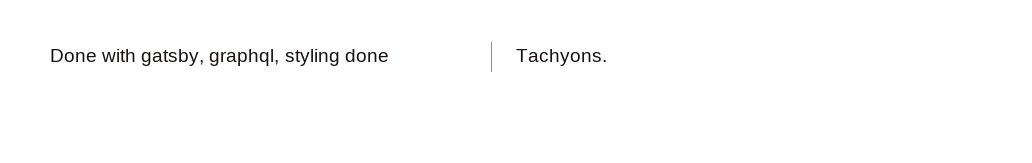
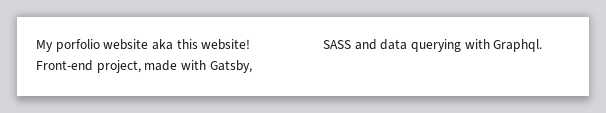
- Done with gatsby, graphql, styling done Tachyons.
+ My porfolio website aka this website! Front-end project, made with Gatsby, SASS and data querying with Graphql.

